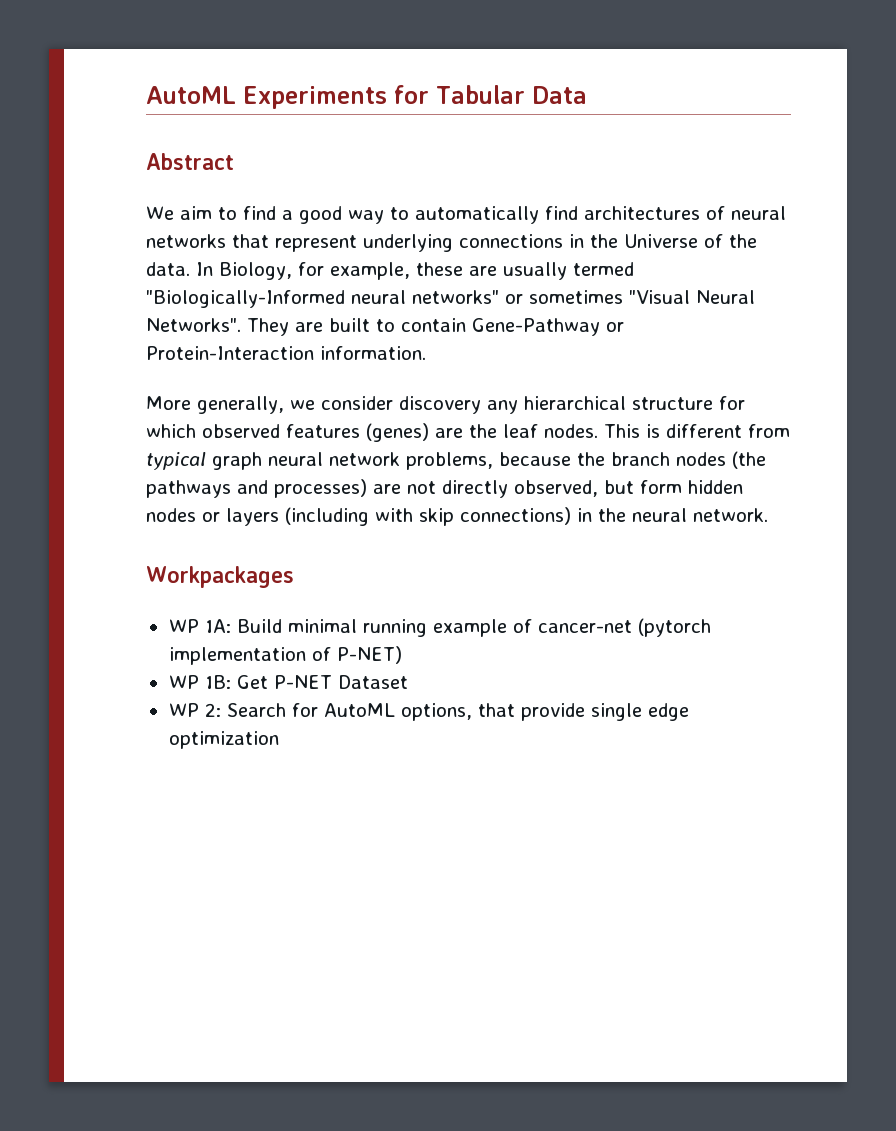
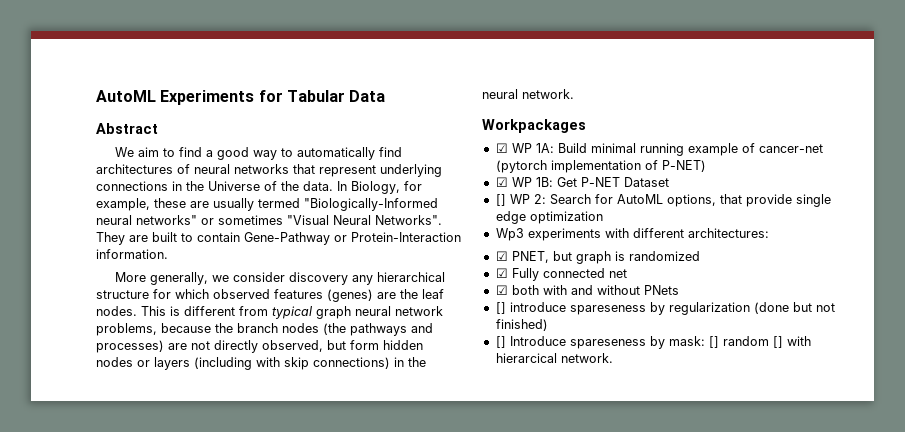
- WP 1A: Build minimal running example of cancer-net (pytorch implementation of P-NET)
+ ☑ WP 1A: Build minimal running example of cancer-net (pytorch implementation of P-NET)
- WP 1B: Get P-NET Dataset
+ ☑ WP 1B: Get P-NET Dataset
- WP 2: Search for AutoML options, that provide single edge optimization
+ [] WP 2: Search for AutoML options, that provide single edge optimization
+ Wp3 experiments with different architectures:
+ ☑ PNET, but graph is randomized
+ ☑ Fully connected net
+ ☑ both with and without PNets
+ [] introduce spareseness by regularization (done but not finished)
+ [] Introduce spareseness by mask: [] random [] with hierarcical network.

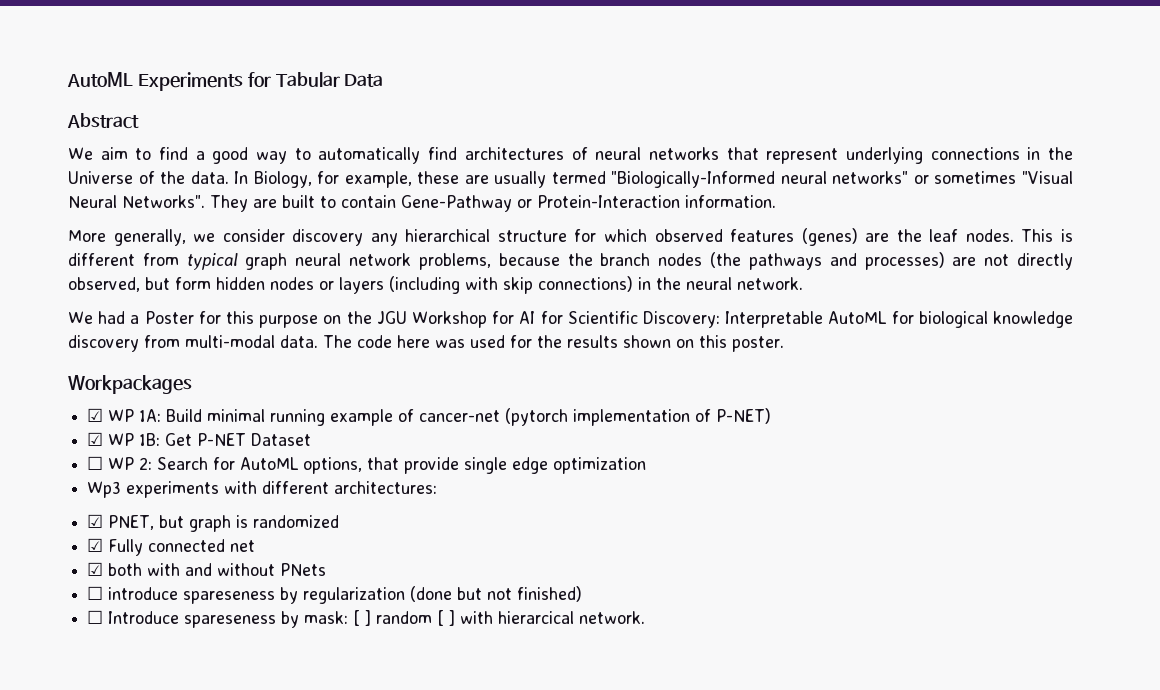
+ We had a Poster for this purpose on the JGU Workshop for AI for Scientific Discovery: Interpretable AutoML for biological knowledge discovery from multi-modal data. The code here was used for the results shown on this poster.
- [] WP 2: Search for AutoML options, that provide single edge optimization
+ ☐ WP 2: Search for AutoML options, that provide single edge optimization
- [] introduce spareseness by regularization (done but not finished)
+ ☐ introduce spareseness by regularization (done but not finished)
- [] Introduce spareseness by mask: [] random [] with hierarcical network.
+ ☐ Introduce spareseness by mask: [ ] random [ ] with hierarcical network.

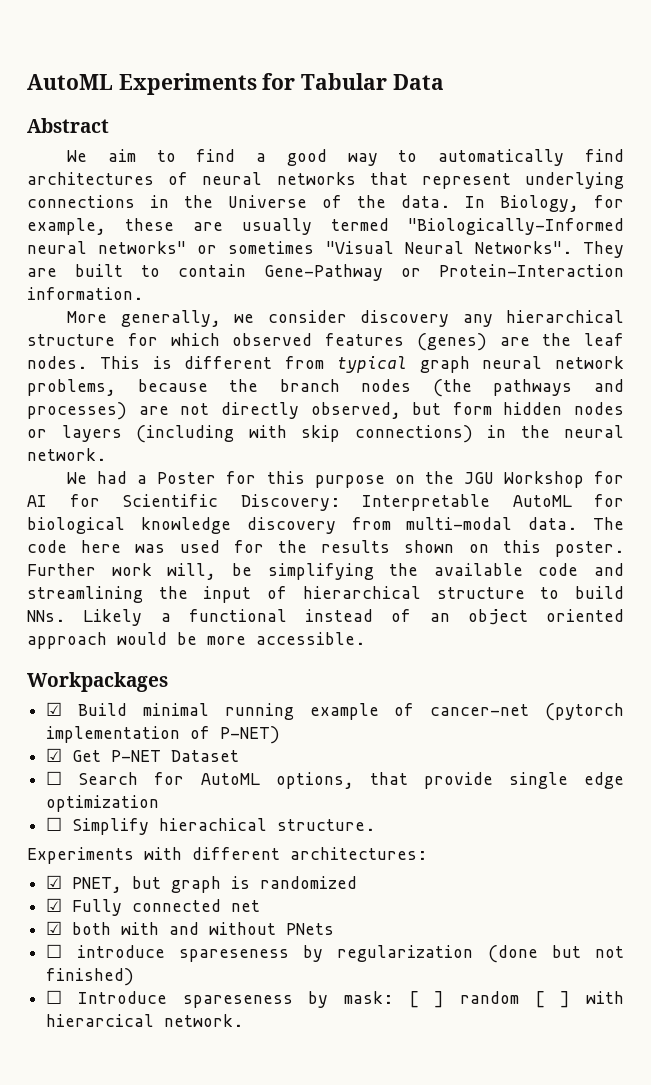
+ Further work will, be simplifying the available code and streamlining the input of hierarchical structure to build NNs. Likely a functional instead of an object oriented approach would be more accessible.
- ☑ WP 1A: Build minimal running example of cancer-net (pytorch implementation of P-NET)
+ ☑ Build minimal running example of cancer-net (pytorch implementation of P-NET)
- ☑ WP 1B: Get P-NET Dataset
+ ☑ Get P-NET Dataset
- ☐ WP 2: Search for AutoML options, that provide single edge optimization
+ ☐ Search for AutoML options, that provide single edge optimization
- Wp3 experiments with different architectures:
+ ☐ Simplify hierachical structure.
+ Experiments with different architectures:

